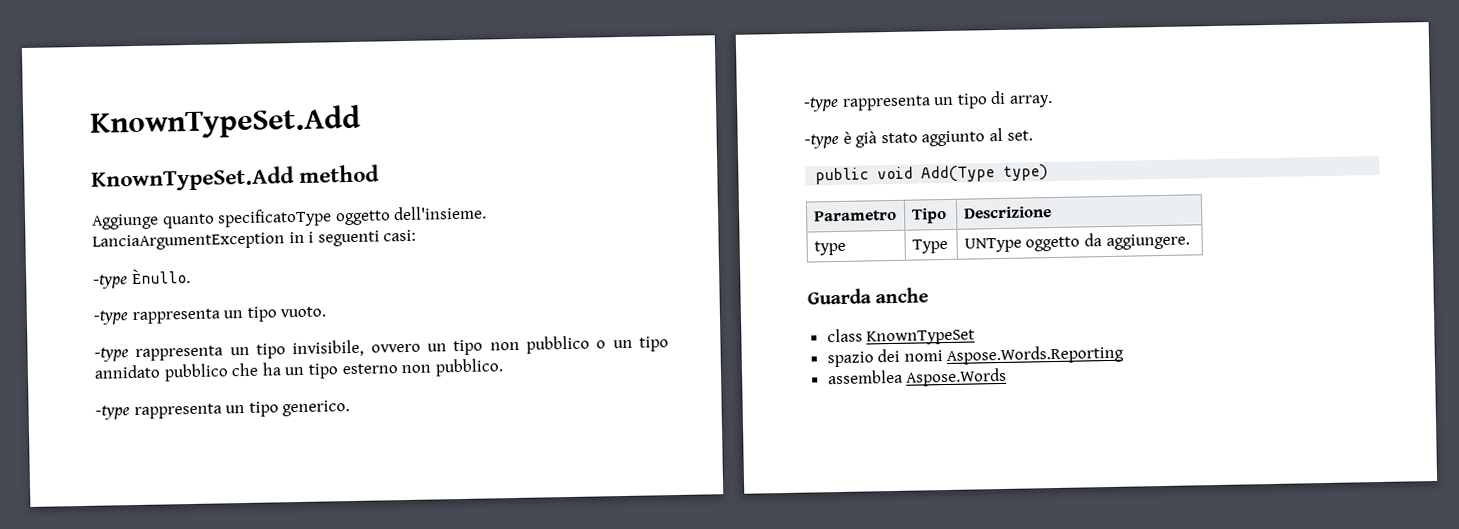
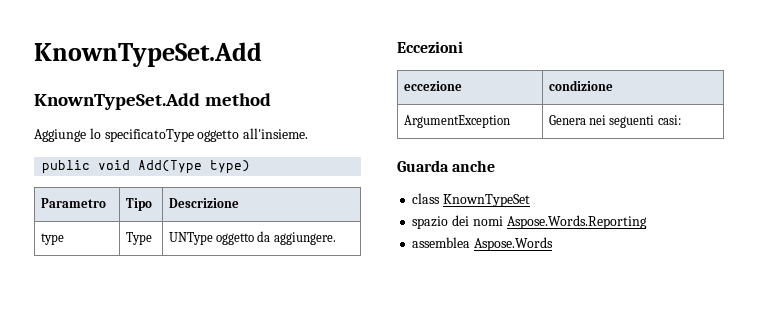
- Aggiunge quanto specificatoType oggetto dell'insieme. LanciaArgumentException in i seguenti casi:
- -type Ènullo.
- -type rappresenta un tipo vuoto.
- -type rappresenta un tipo invisibile, ovvero un tipo non pubblico o un tipo annidato pubblico che ha un tipo esterno non pubblico.
- -type rappresenta un tipo generico.
- -type rappresenta un tipo di array.
- -type è già stato aggiunto al set.
+ Aggiunge lo specificatoType oggetto all'insieme.
+ Eccezioni
+ eccezione | condizione
+ ArgumentException | Genera nei seguenti casi:

